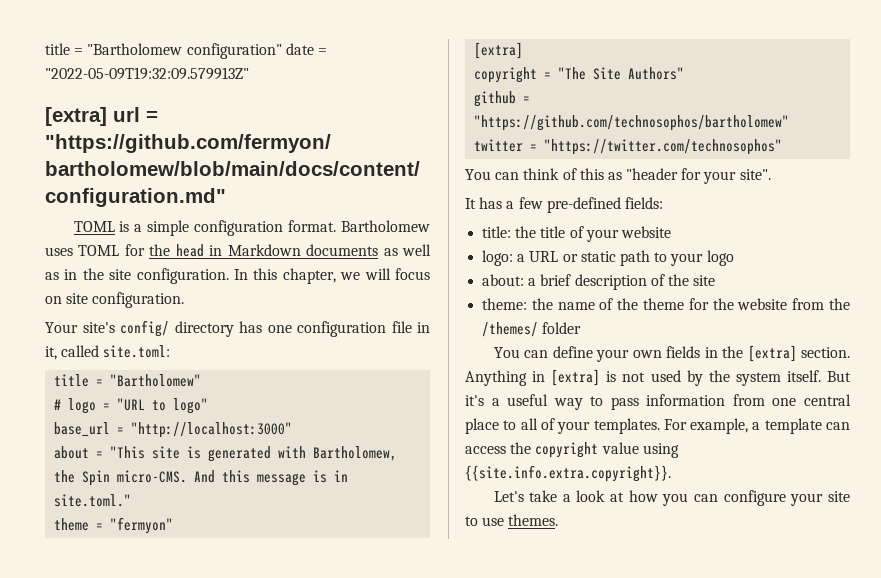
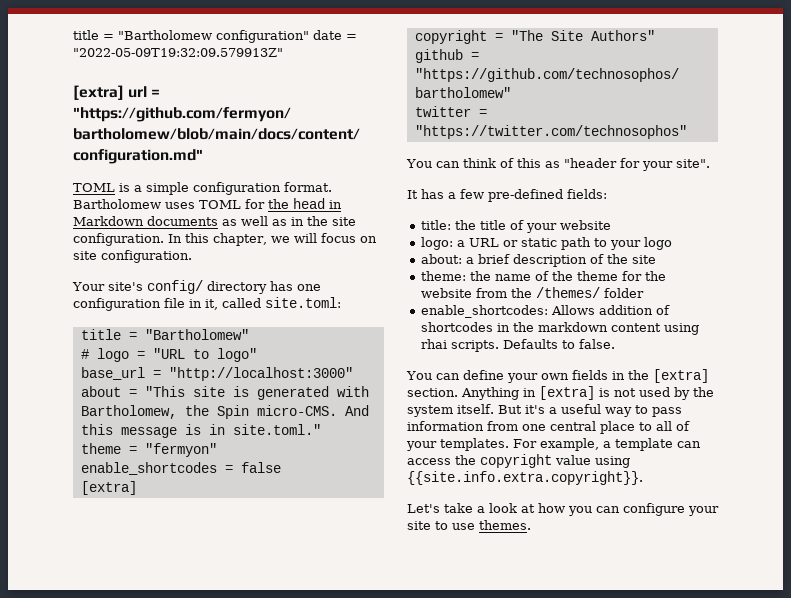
+ enable_shortcodes = false
+ enable_shortcodes: Allows addition of shortcodes in the markdown content using rhai scripts. Defaults to false.

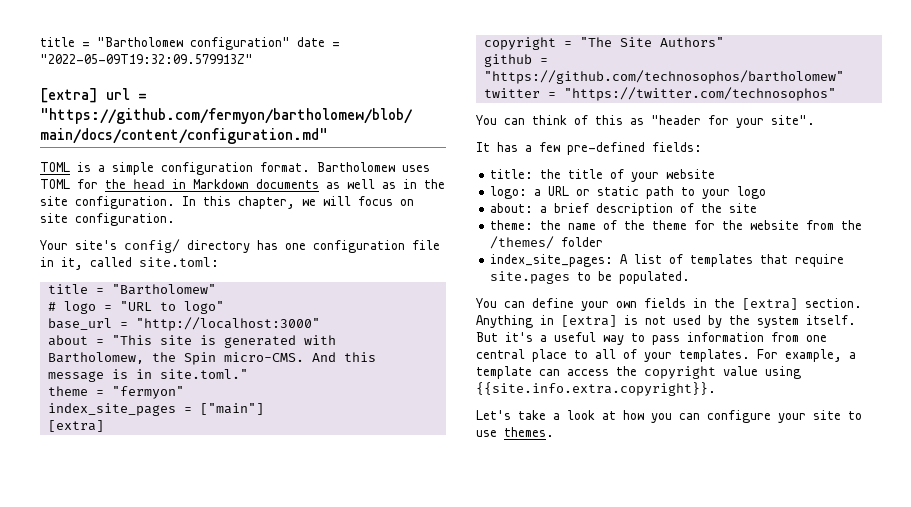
- enable_shortcodes = false
+ index_site_pages = ["main"]
- enable_shortcodes: Allows addition of shortcodes in the markdown content using rhai scripts. Defaults to false.
+ index_site_pages: A list of templates that require site.pages to be populated.

